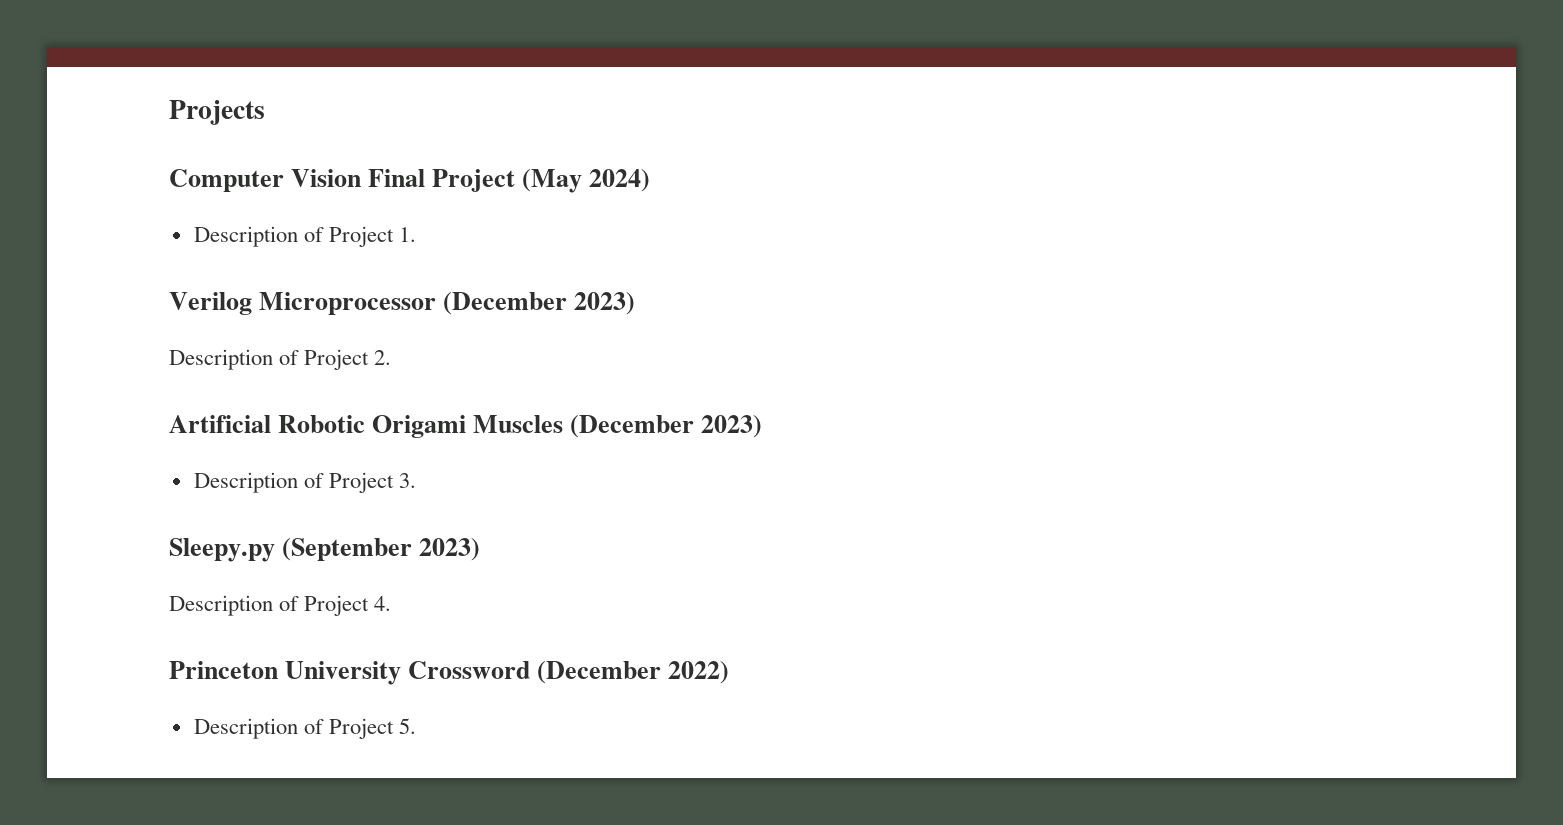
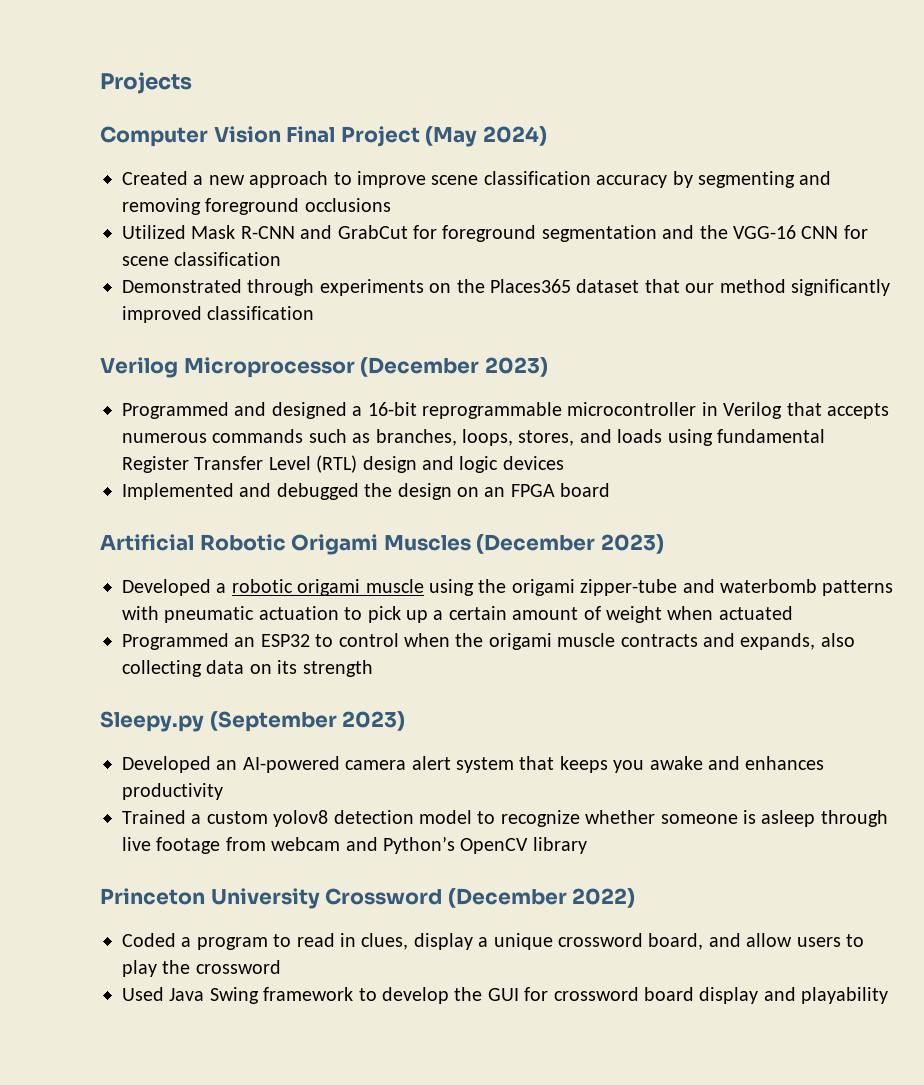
- Description of Project 1.
+ Created a new approach to improve scene classification accuracy by segmenting and removing foreground occlusions
+ Utilized Mask R-CNN and GrabCut for foreground segmentation and the VGG-16 CNN for scene classification
+ Demonstrated through experiments on the Places365 dataset that our method significantly improved classification
  Verilog Microprocessor (December 2023)
- Description of Project 2.
+ Programmed and designed a 16-bit reprogrammable microcontroller in Verilog that accepts numerous commands such as branches, loops, stores, and loads using fundamental Register Transfer Level (RTL) design and logic devices
+ Implemented and debugged the design on an FPGA board
- Description of Project 3.
+ Developed a robotic origami muscle using the origami zipper-tube and waterbomb patterns with pneumatic actuation to pick up a certain amount of weight when actuated
+ Programmed an ESP32 to control when the origami muscle contracts and expands, also collecting data on its strength
  Sleepy.py (September 2023)
- Description of Project 4.
+ Developed an AI-powered camera alert system that keeps you awake and enhances productivity
+ Trained a custom yolov8 detection model to recognize whether someone is asleep through live footage from webcam and Python’s OpenCV library
- Description of Project 5.
+ Coded a program to read in clues, display a unique crossword board, and allow users to play the crossword
+ Used Java Swing framework to develop the GUI for crossword board display and playability

